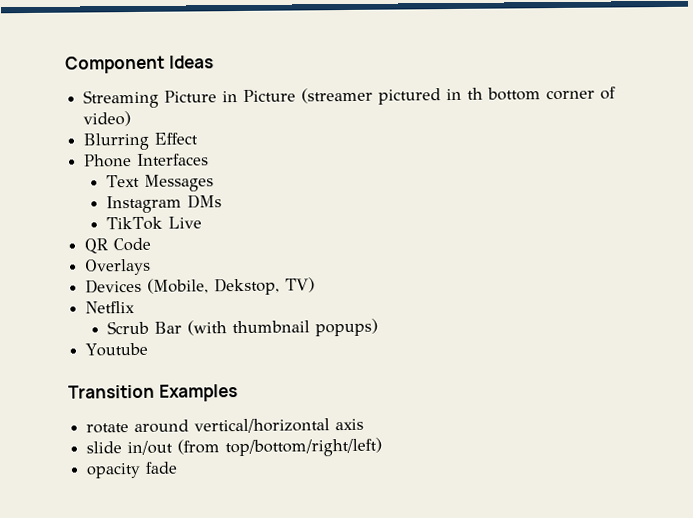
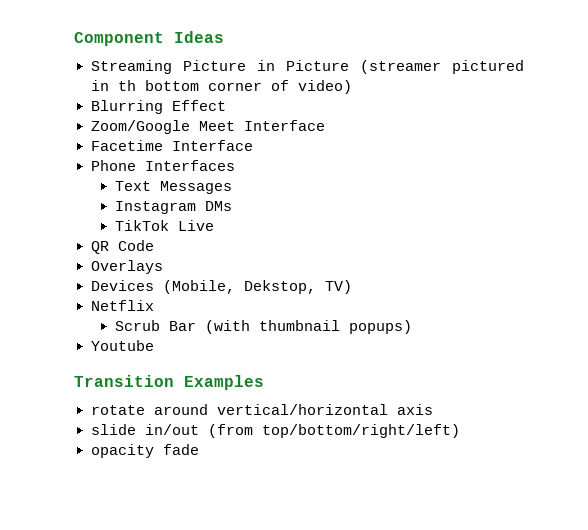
+ Zoom/Google Meet Interface
+ Facetime Interface

